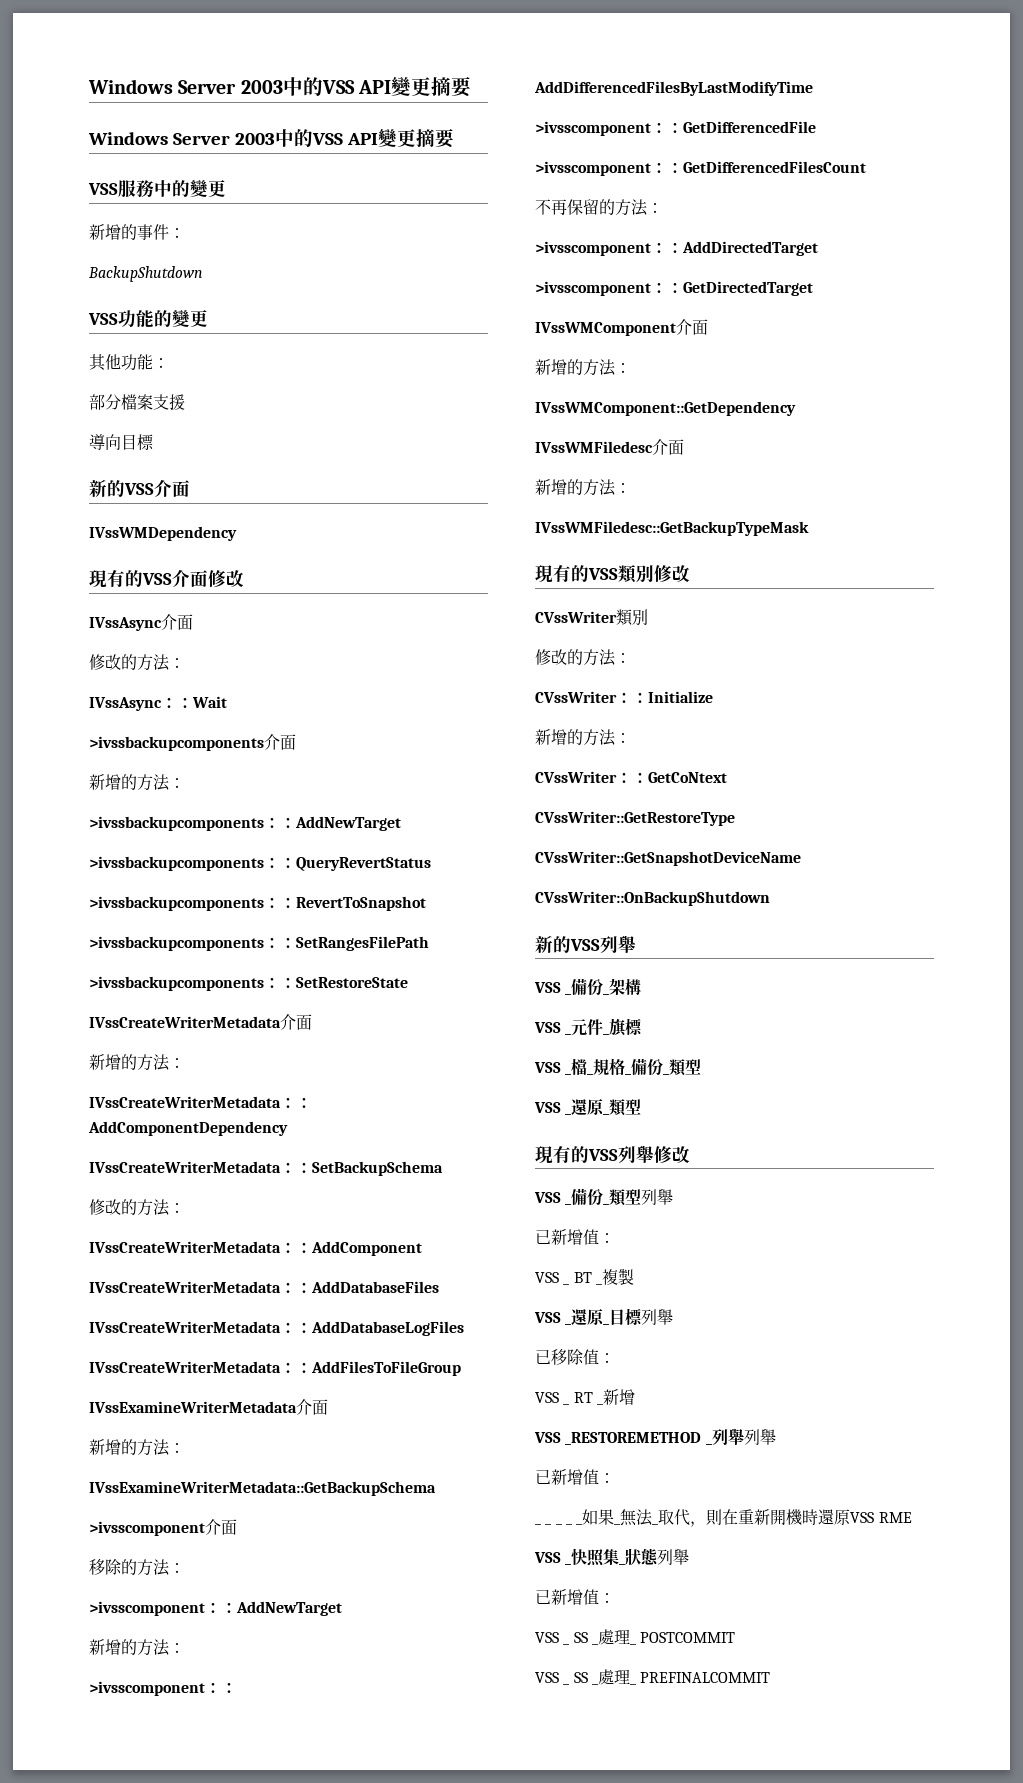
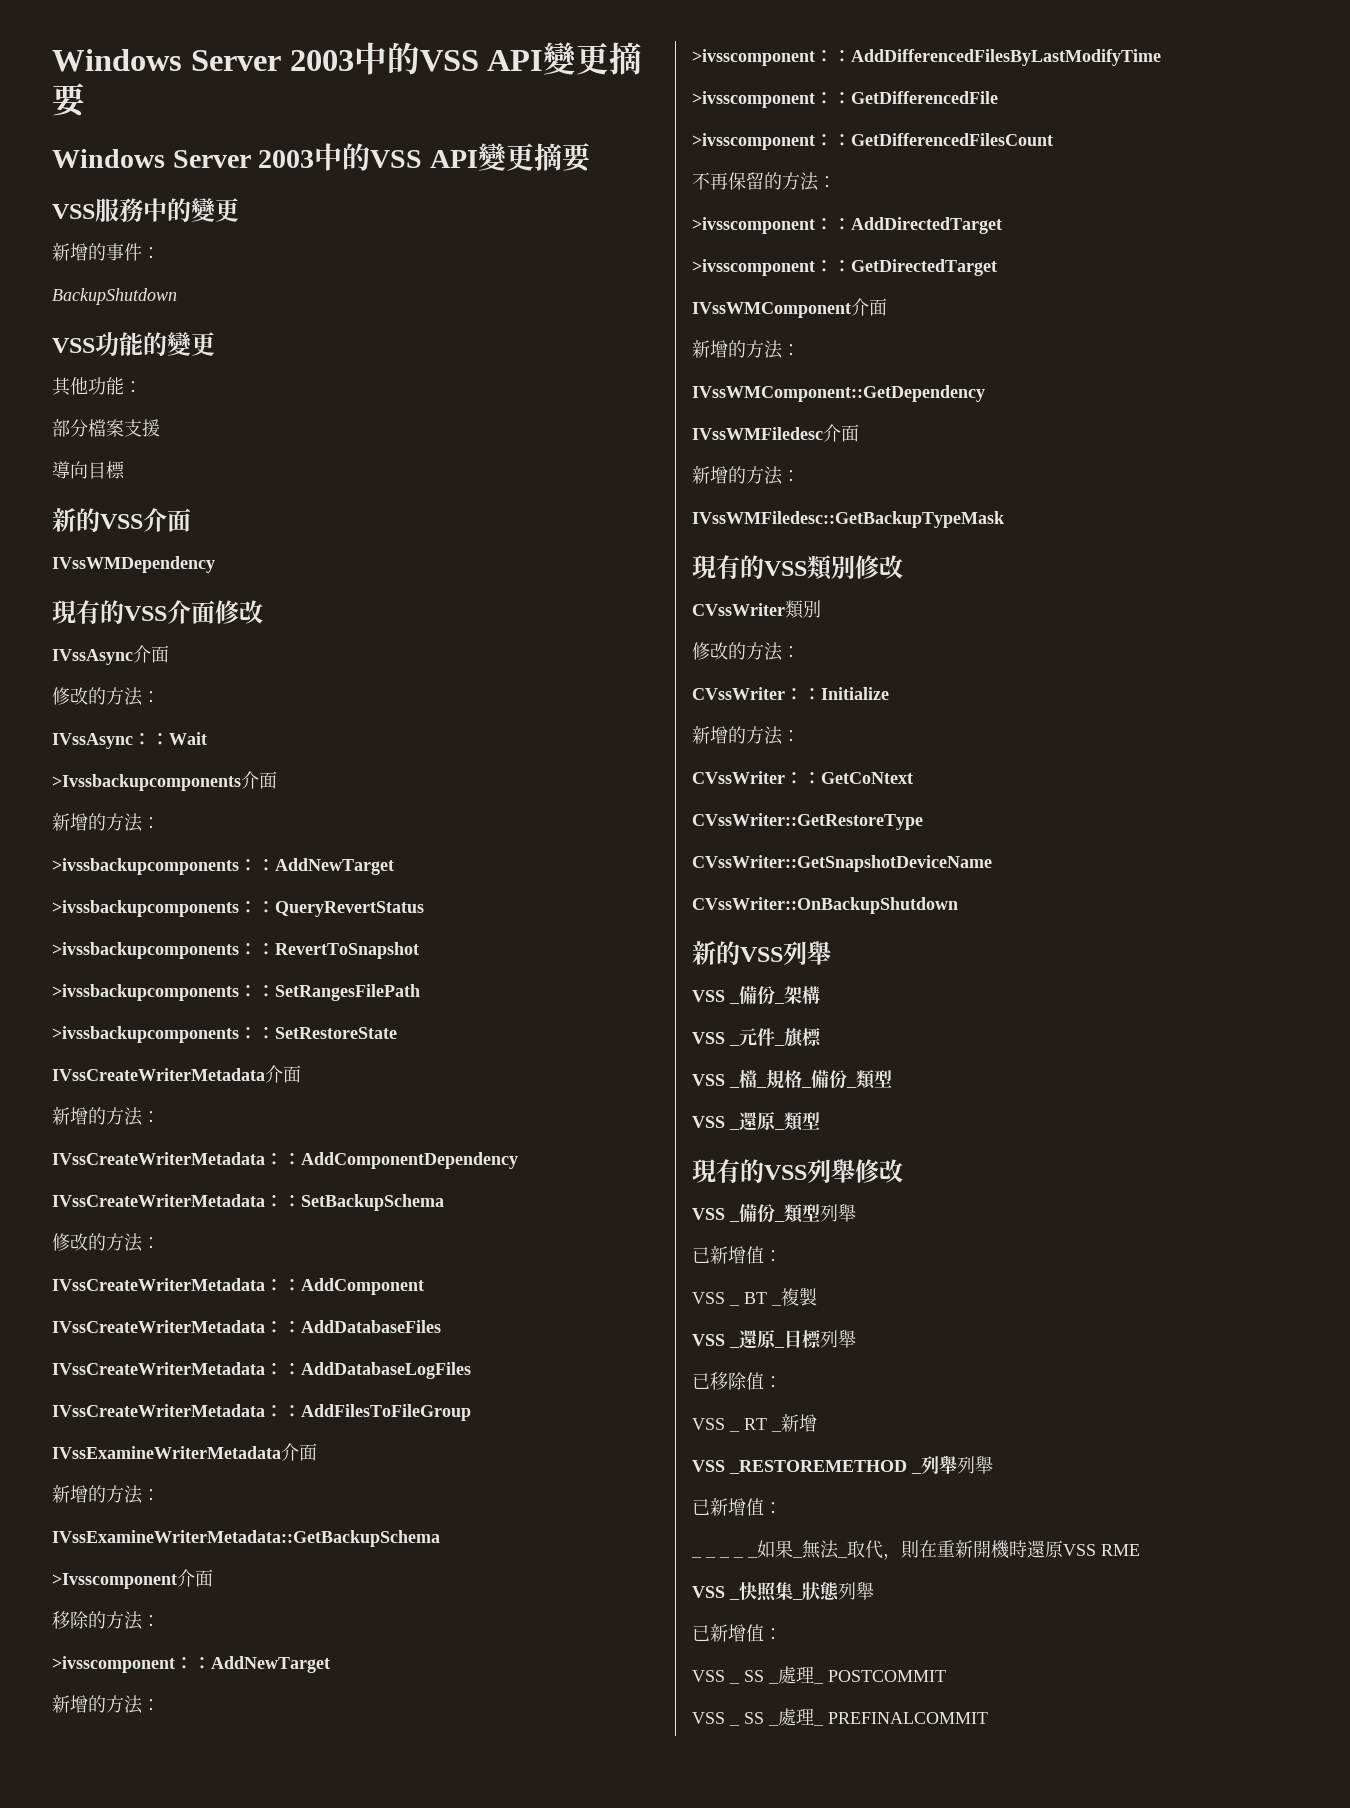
- >ivssbackupcomponents介面
+ >Ivssbackupcomponents介面
- >ivsscomponent介面
+ >Ivsscomponent介面

